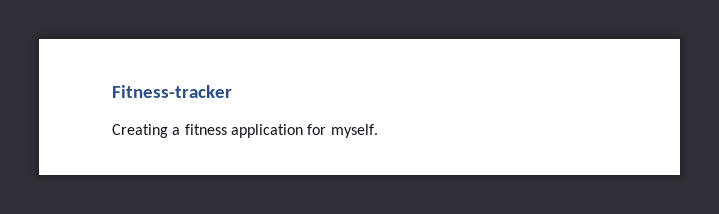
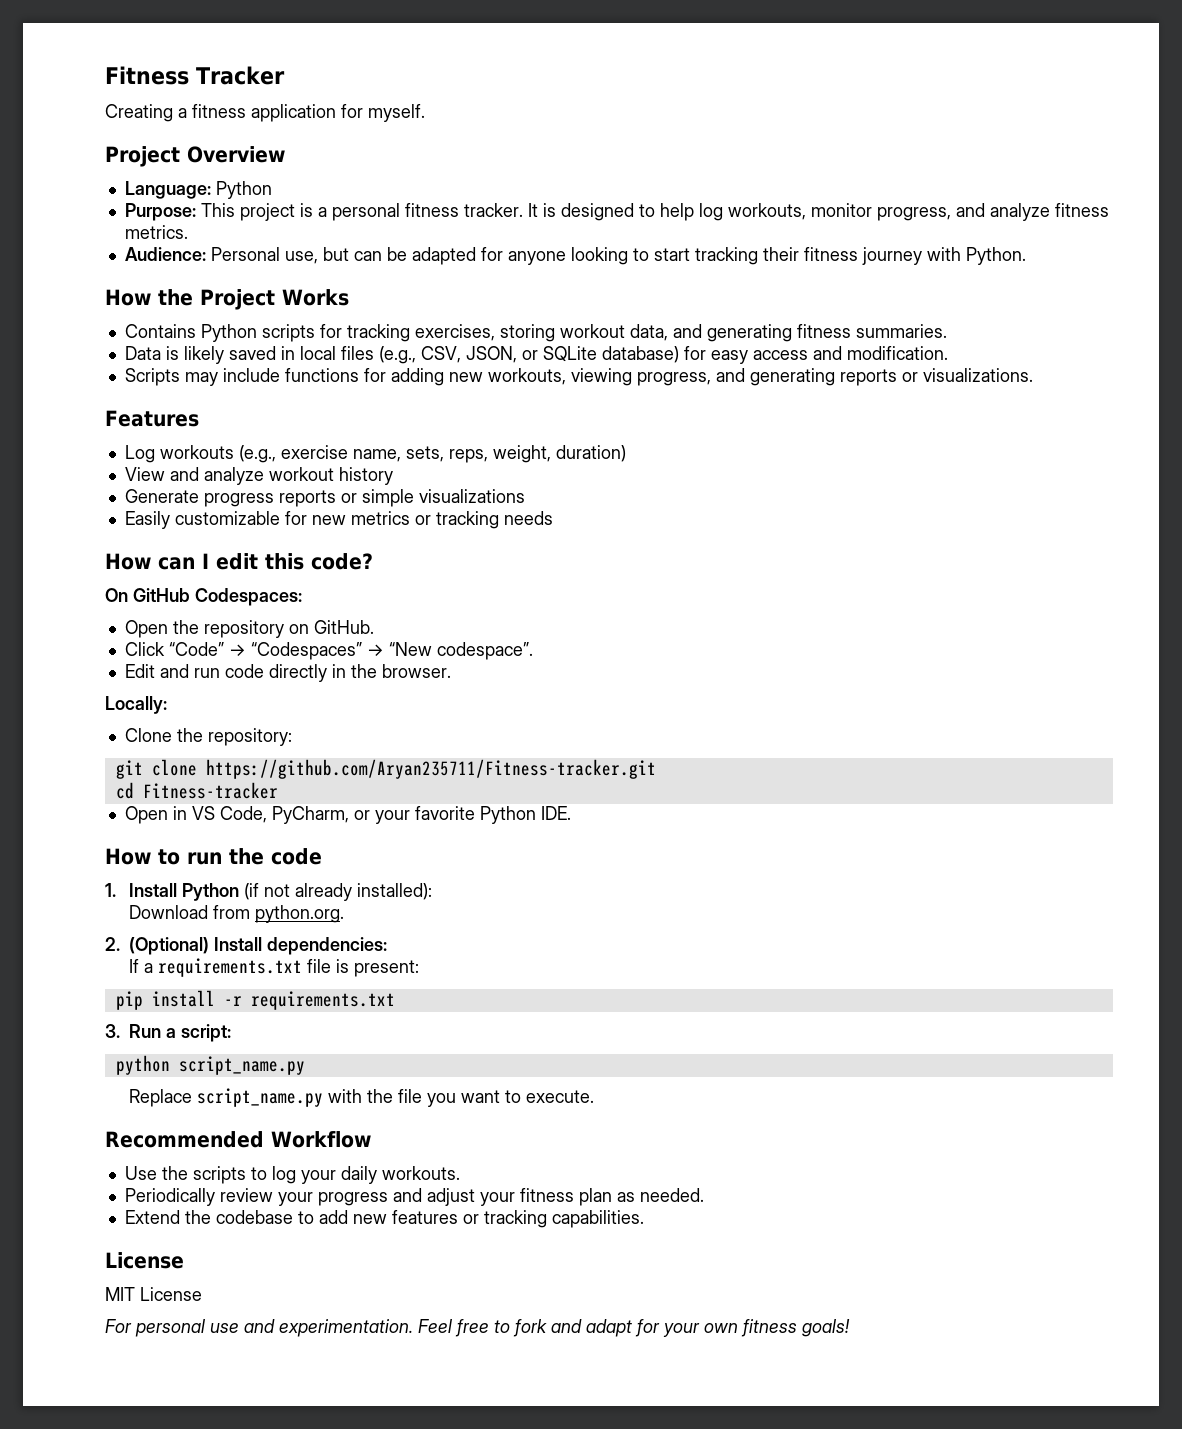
- Fitness-tracker
+ Fitness Tracker
+ Project Overview
+ Language: Python
+ Purpose: This project is a personal fitness tracker. It is designed to help log workouts, monitor progress, and analyze fitness metrics.
+ Audience: Personal use, but can be adapted for anyone looking to start tracking their fitness journey with Python.
+ How the Project Works
+ Contains Python scripts for tracking exercises, storing workout data, and generating fitness summaries.
+ Data is likely saved in local files (e.g., CSV, JSON, or SQLite database) for easy access and modification.
+ Scripts may include functions for adding new workouts, viewing progress, and generating reports or visualizations.
+ Features
+ Log workouts (e.g., exercise name, sets, reps, weight, duration)
+ View and analyze workout history
+ Generate progress reports or simple visualizations
+ Easily customizable for new metrics or tracking needs
+ How can I edit this code?
+ On GitHub Codespaces:
+ Open the repository on GitHub.
+ Click “Code” → “Codespaces” → “New codespace”.
+ Edit and run code directly in the browser.
+ Locally:
+ Clone the repository:
+ git clone https://github.com/Aryan235711/Fitness-tracker.git
+ cd Fitness-tracker
+ Open in VS Code, PyCharm, or your favorite Python IDE.
+ How to run the code
+ 1. Install Python (if not already installed):
+ Download from python.org.
+ 2. (Optional) Install dependencies:
+ If a requirements.txt file is present:
+ pip install -r requirements.txt
+ 3. Run a script:
+ python script_name.py
+ Replace script_name.py with the file you want to execute.
+ Recommended Workflow
+ Use the scripts to log your daily workouts.
+ Periodically review your progress and adjust your fitness plan as needed.
+ Extend the codebase to add new features or tracking capabilities.
+ License
+ MIT License
+ For personal use and experimentation. Feel free to fork and adapt for your own fitness goals!

